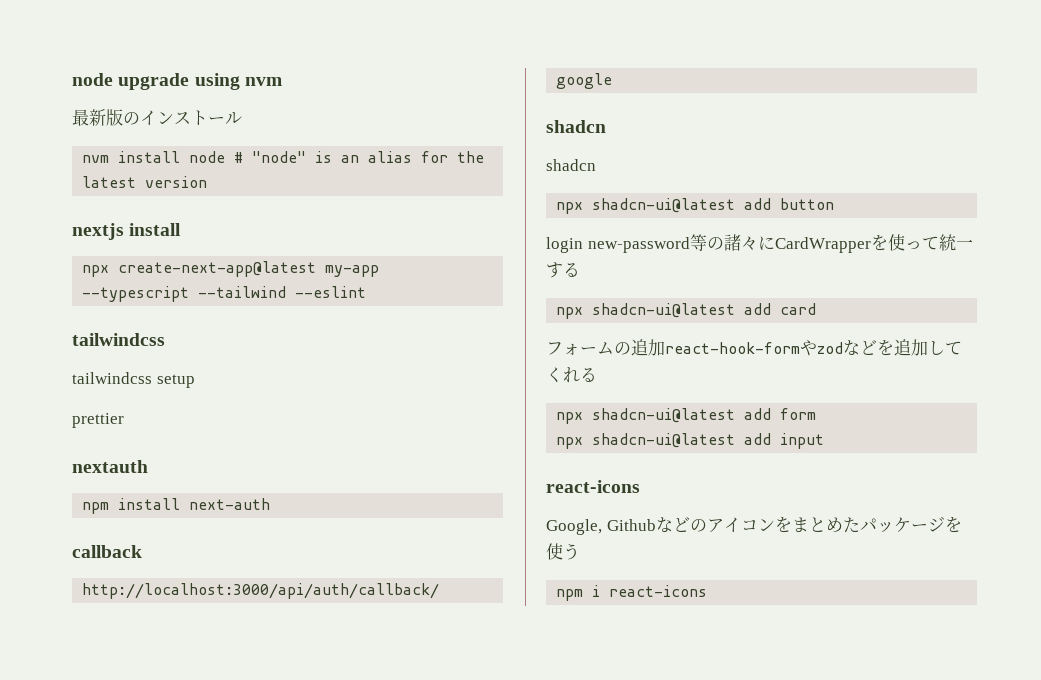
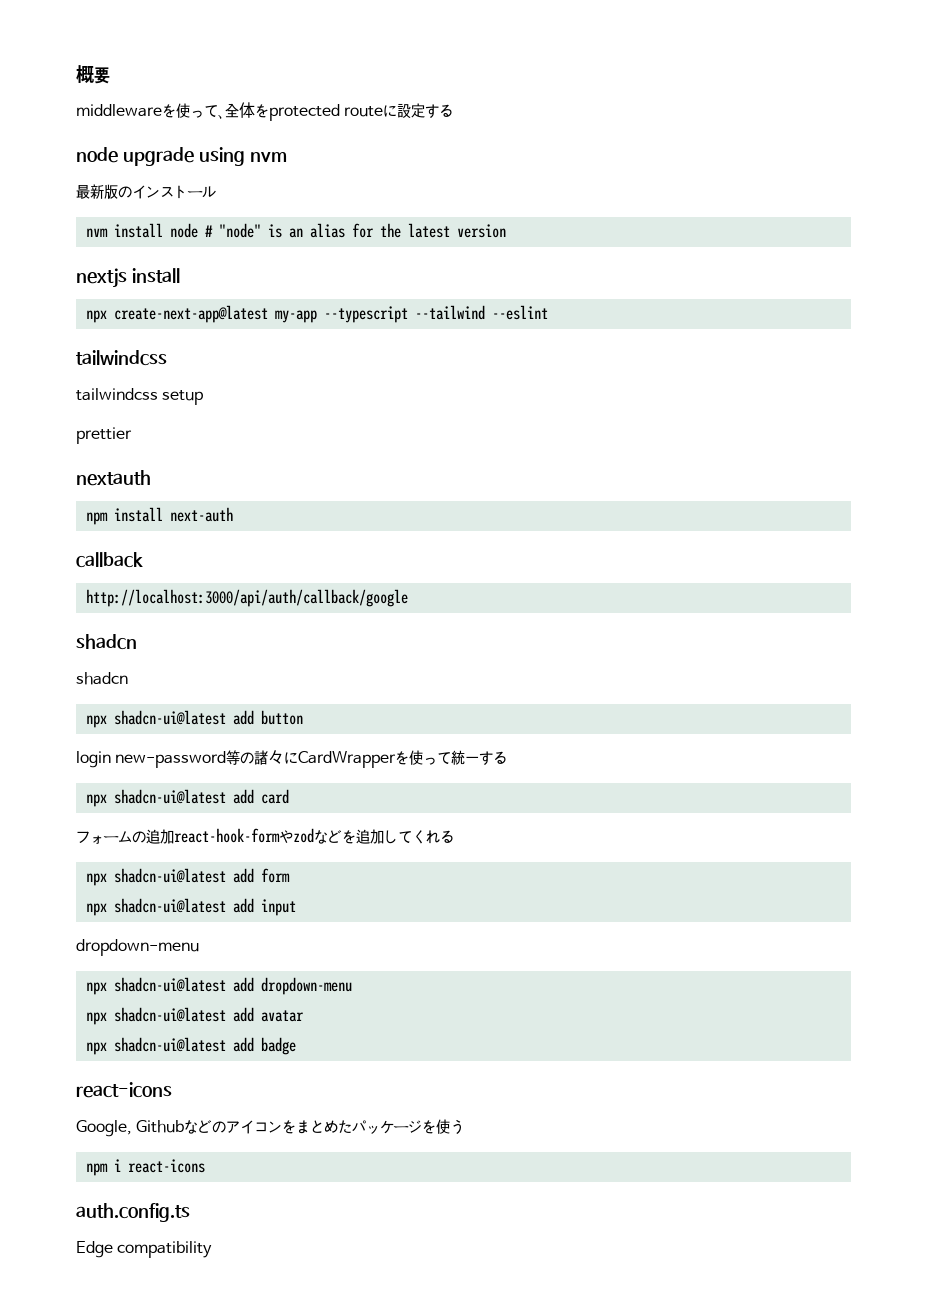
+ 概要
+ middlewareを使って、全体をprotected routeに設定する
  npx shadcn-ui@latest add input
+ dropdown-menu
+ npx shadcn-ui@latest add dropdown-menu
+ npx shadcn-ui@latest add avatar
+ npx shadcn-ui@latest add badge
+ auth.config.ts
+ Edge compatibility

